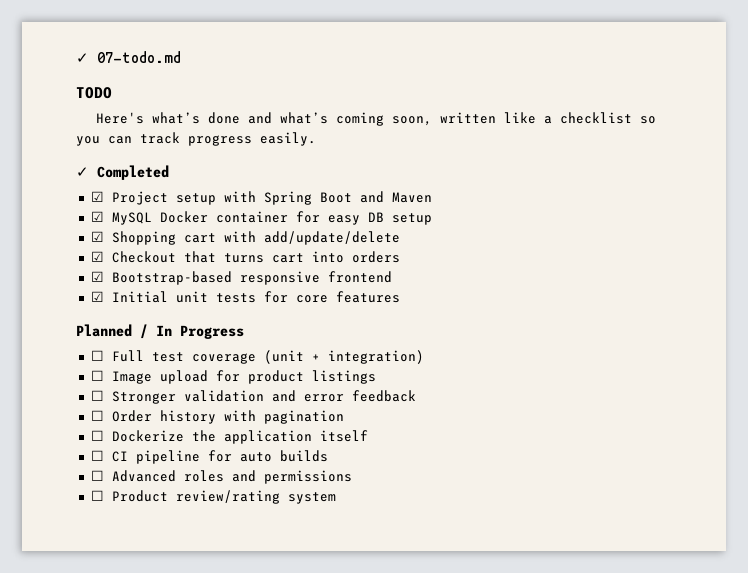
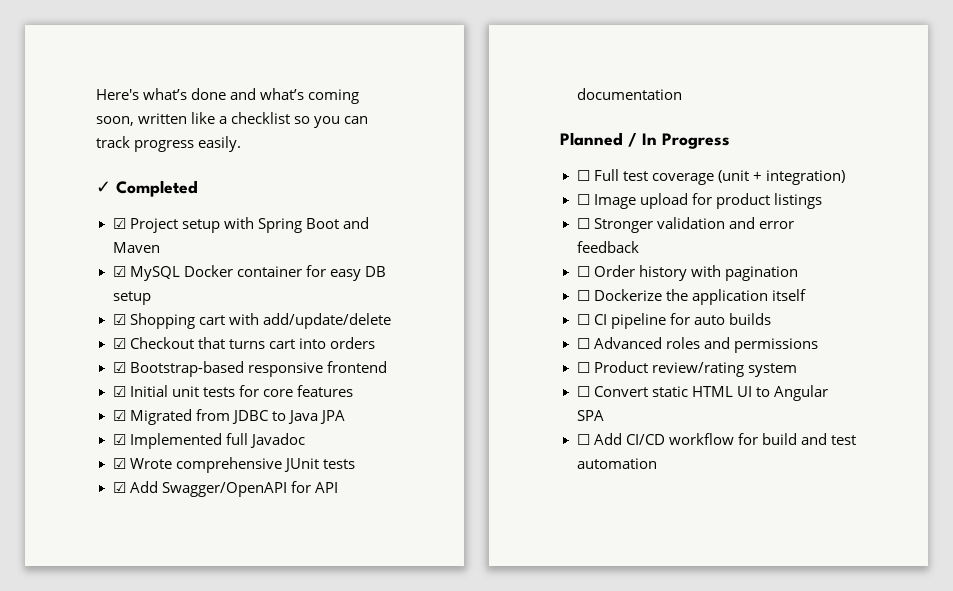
- ✓ 07-todo.md
- TODO
+ ☑ Migrated from JDBC to Java JPA
+ ☑ Implemented full Javadoc
+ ☑ Wrote comprehensive JUnit tests
+ ☑ Add Swagger/OpenAPI for API documentation
+ ☐ Convert static HTML UI to Angular SPA
+ ☐ Add CI/CD workflow for build and test automation

